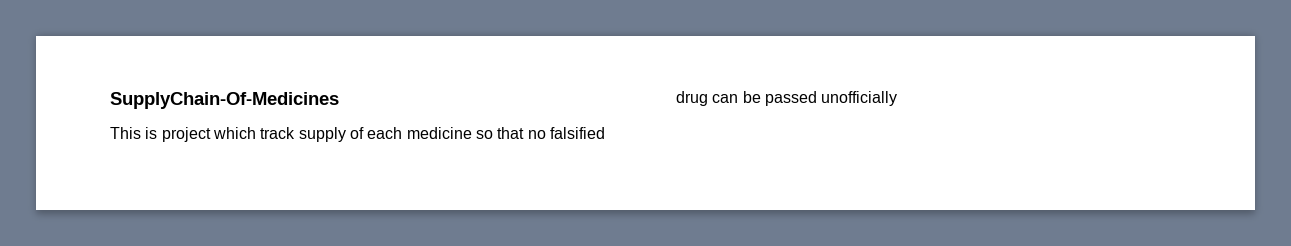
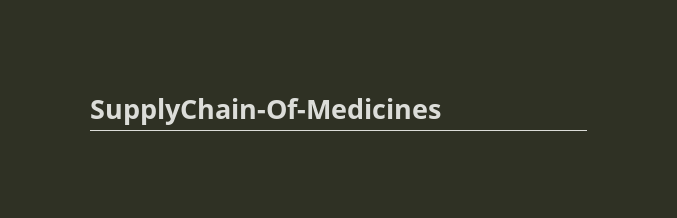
- This is project which track supply of each medicine so that no falsified drug can be passed unofficially

